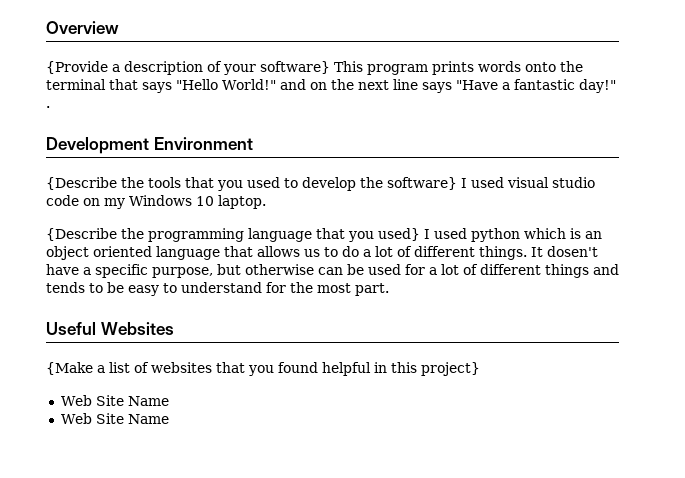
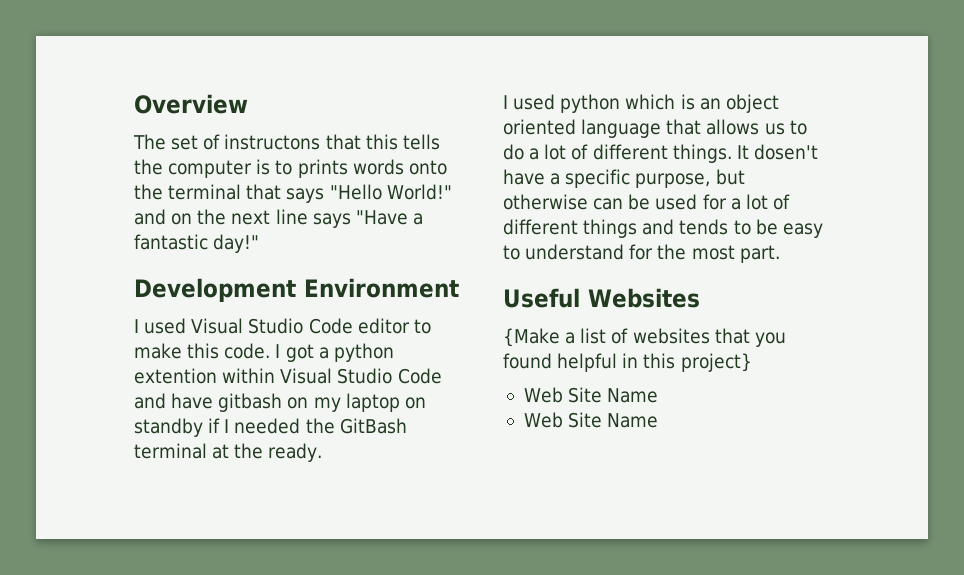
- {Provide a description of your software} This program prints words onto the terminal that says "Hello World!" and on the next line says "Have a fantastic day!" .
+ The set of instructons that this tells the computer is to prints words onto the terminal that says "Hello World!" and on the next line says "Have a fantastic day!"
- {Describe the tools that you used to develop the software} I used visual studio code on my Windows 10 laptop.
- {Describe the programming language that you used} I used python which is an object oriented language that allows us to do a lot of different things.
+ I used Visual Studio Code editor to make this code. I got a python extention within Visual Studio Code and have gitbash on my laptop on standby if I needed the GitBash terminal at the ready.
+ I used python which is an object oriented language that allows us to do a lot of different things.

